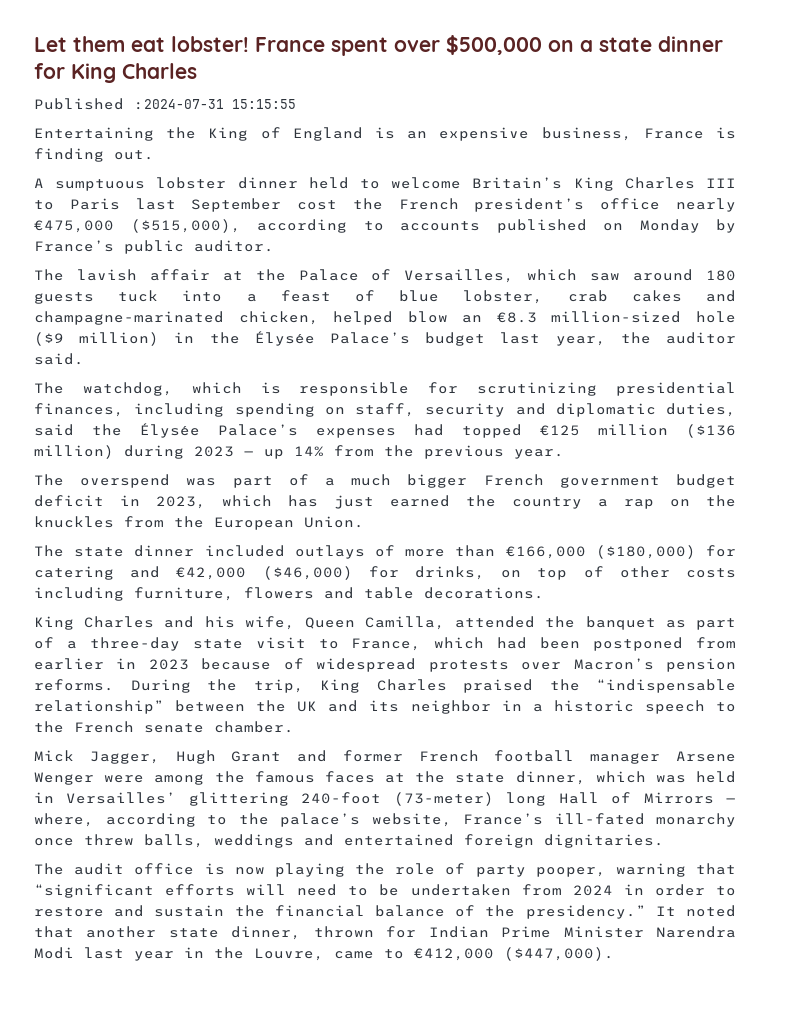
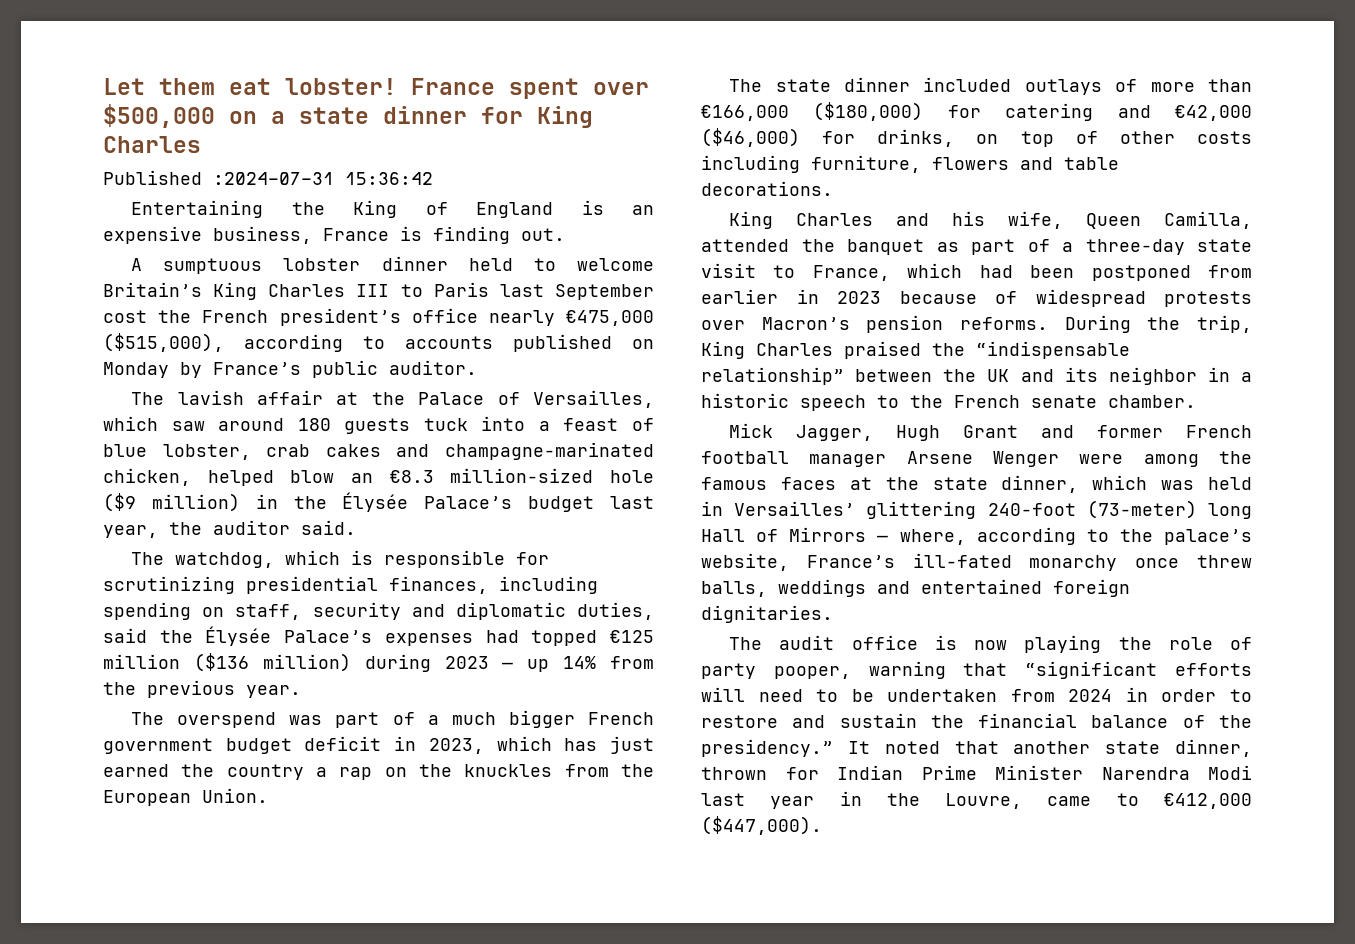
- Published :2024-07-31 15:15:55
+ Published :2024-07-31 15:36:42

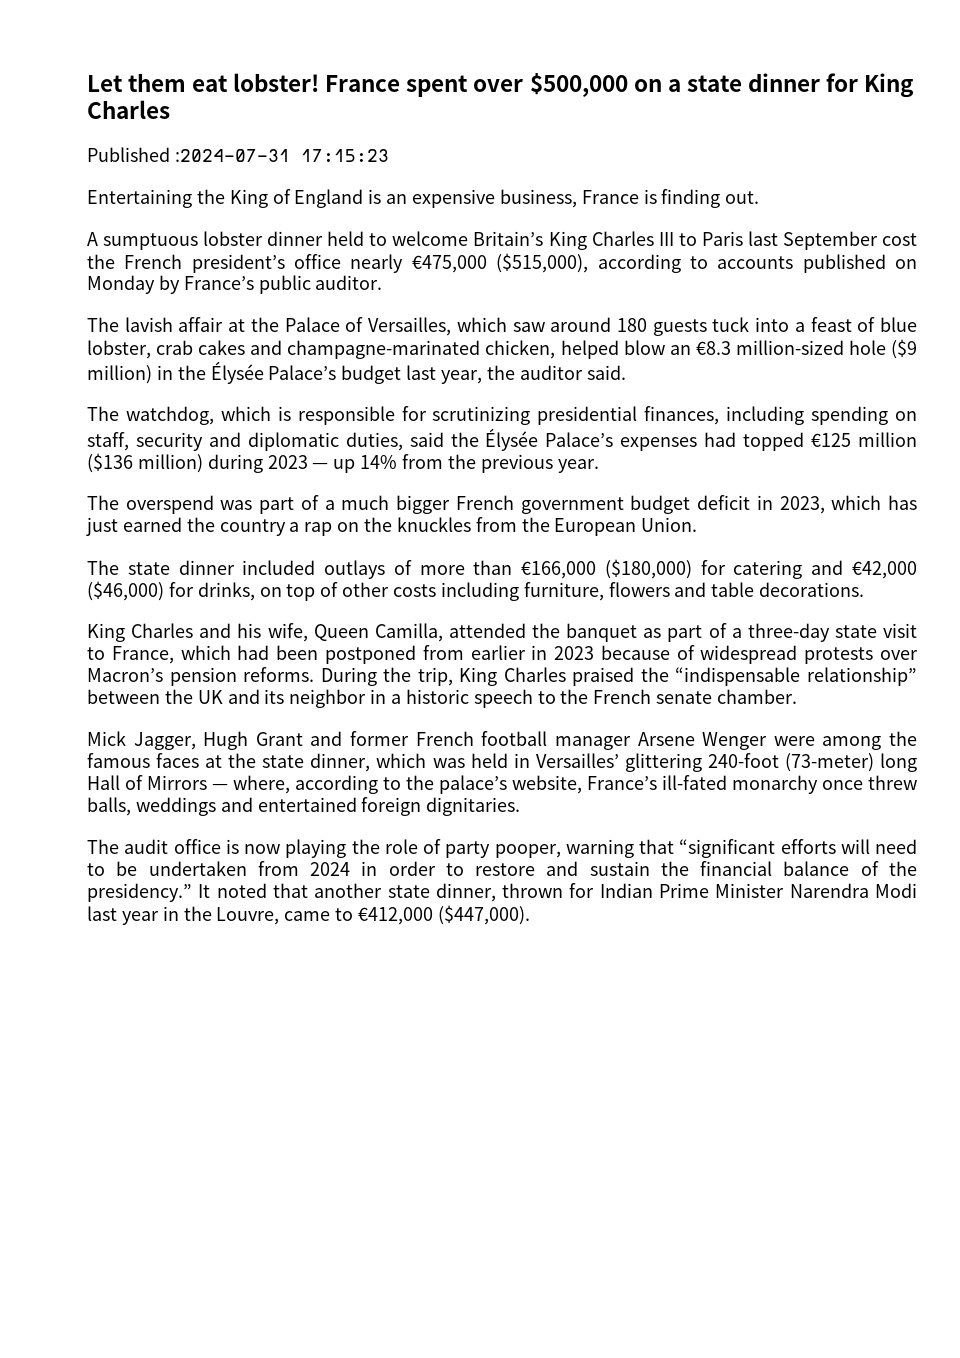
- Published :2024-07-31 15:36:42
+ Published :2024-07-31 17:15:23

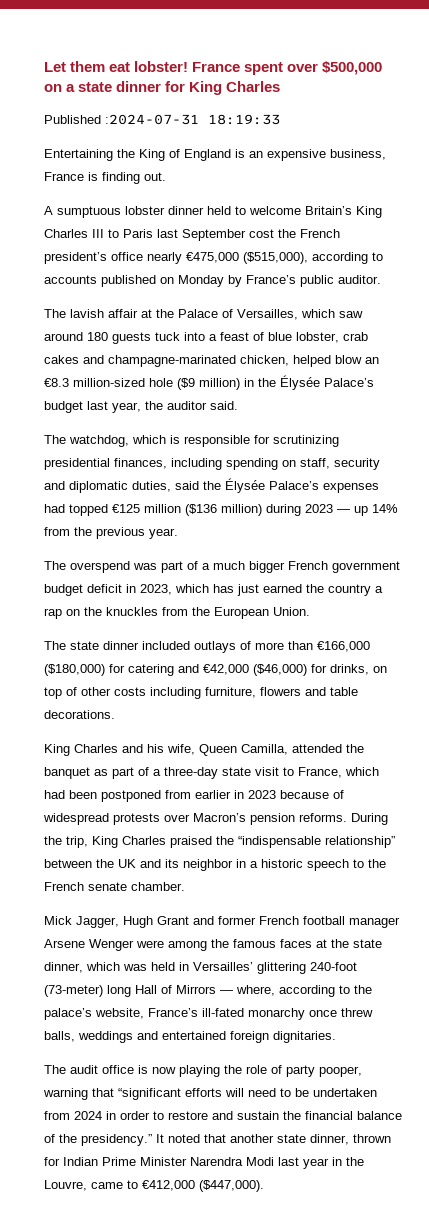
- Published :2024-07-31 17:15:23
+ Published :2024-07-31 18:19:33

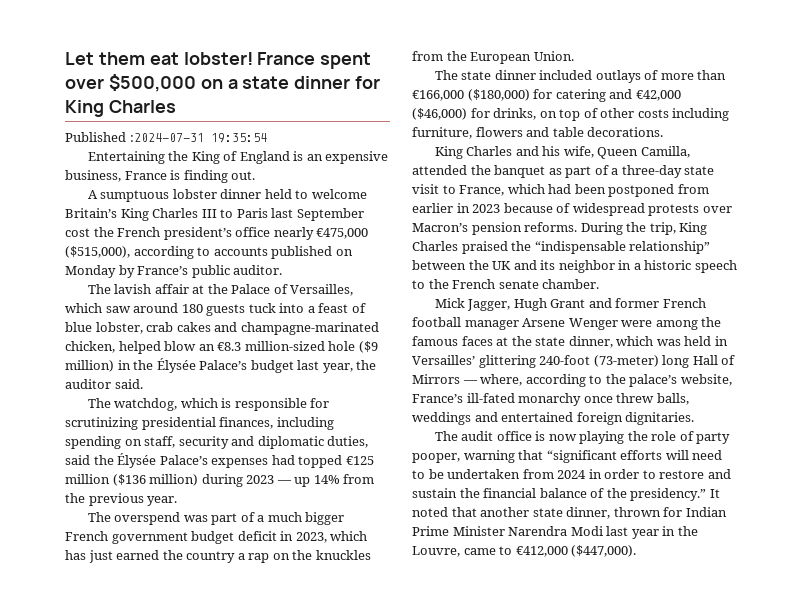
- Published :2024-07-31 18:19:33
+ Published :2024-07-31 19:35:54

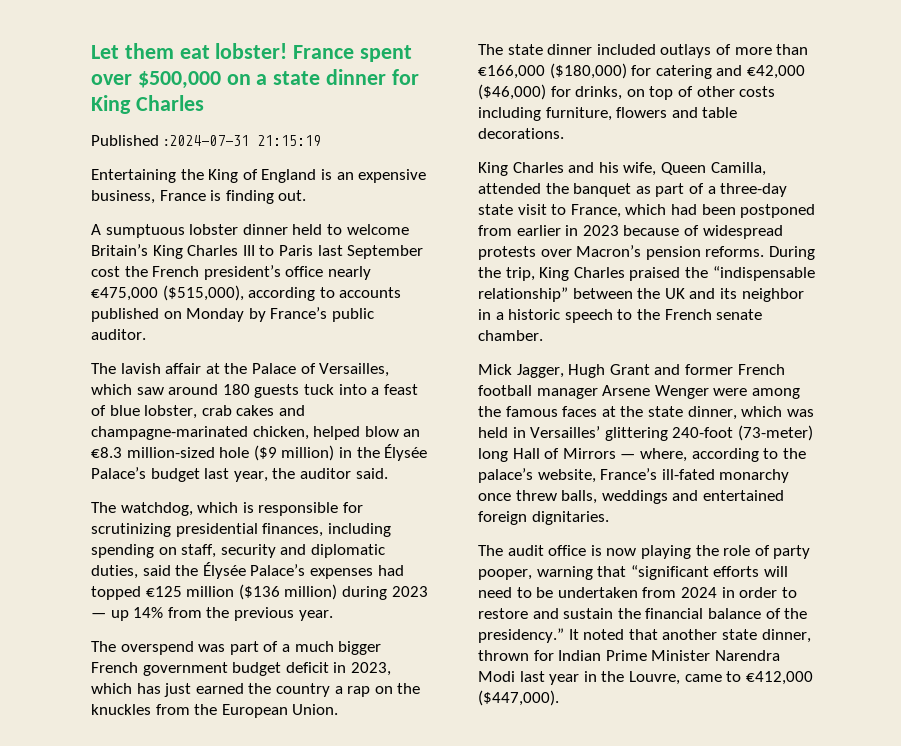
- Published :2024-07-31 19:35:54
+ Published :2024-07-31 21:15:19

